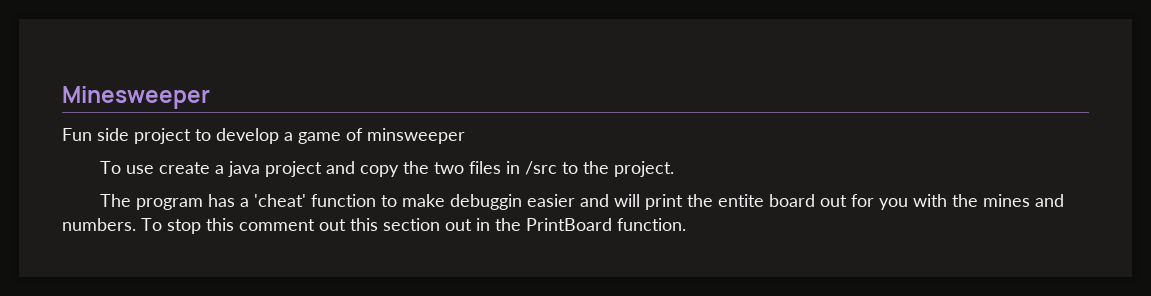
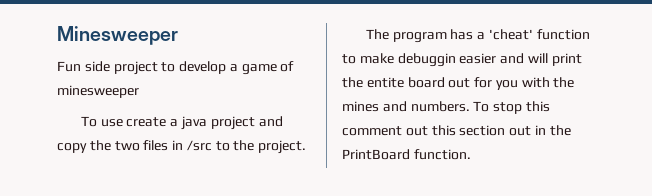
- Fun side project to develop a game of minsweeper
+ Fun side project to develop a game of minesweeper

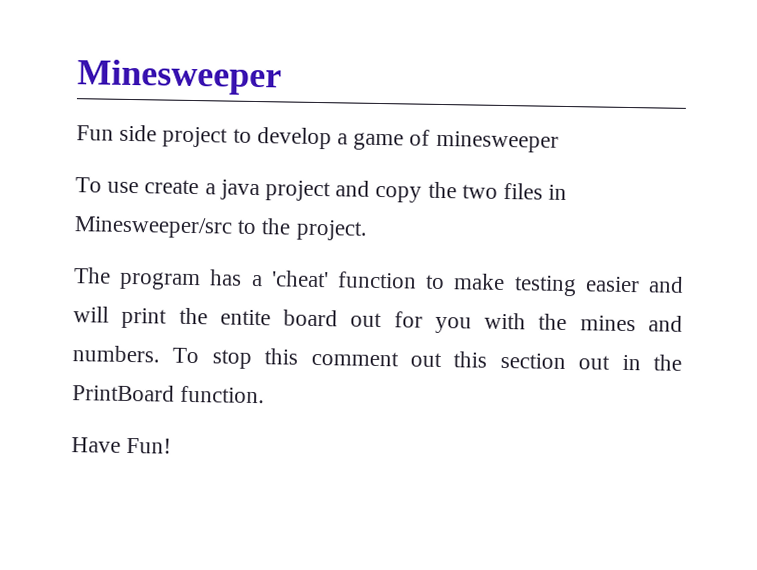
- To use create a java project and copy the two files in /src to the project.
+ To use create a java project and copy the two files in Minesweeper/src to the project.
- The program has a 'cheat' function to make debuggin easier and will print the entite board out for you with the mines and numbers.
+ The program has a 'cheat' function to make testing easier and will print the entite board out for you with the mines and numbers.
+ Have Fun!

